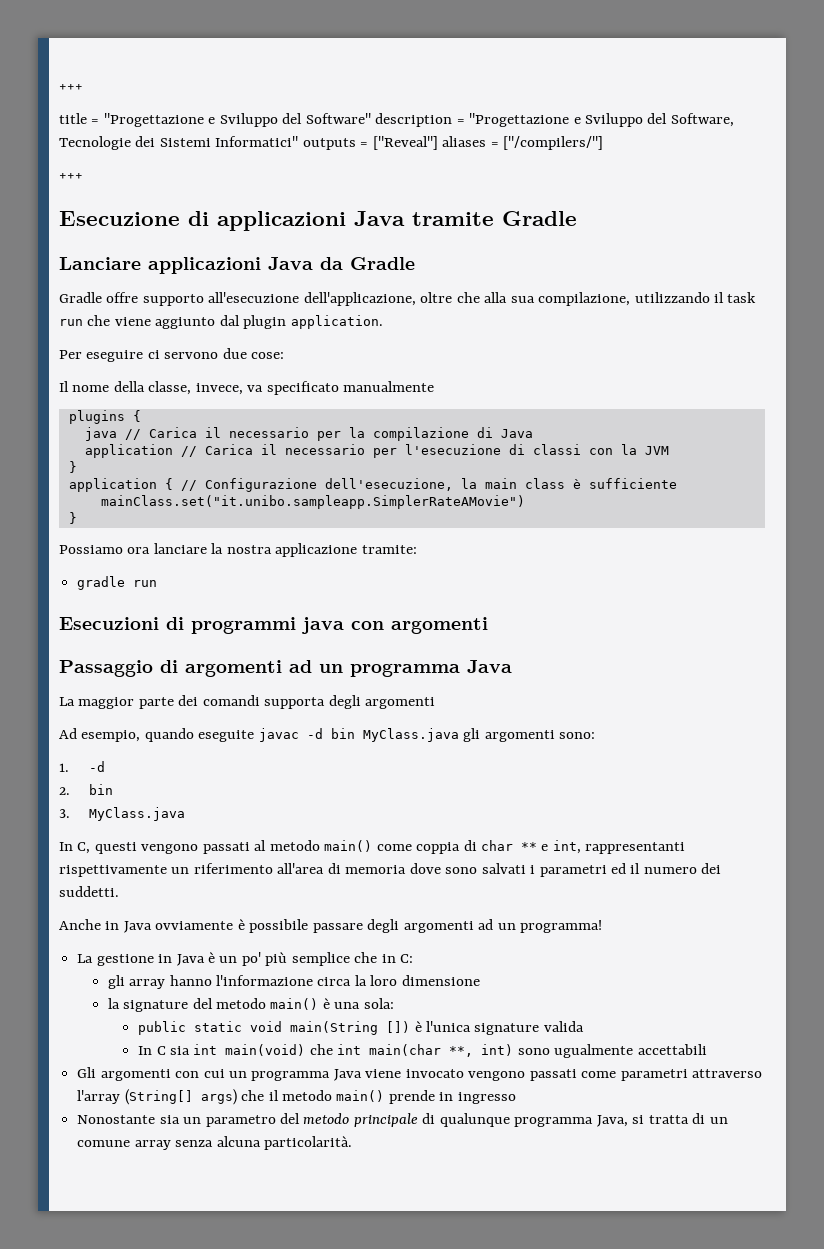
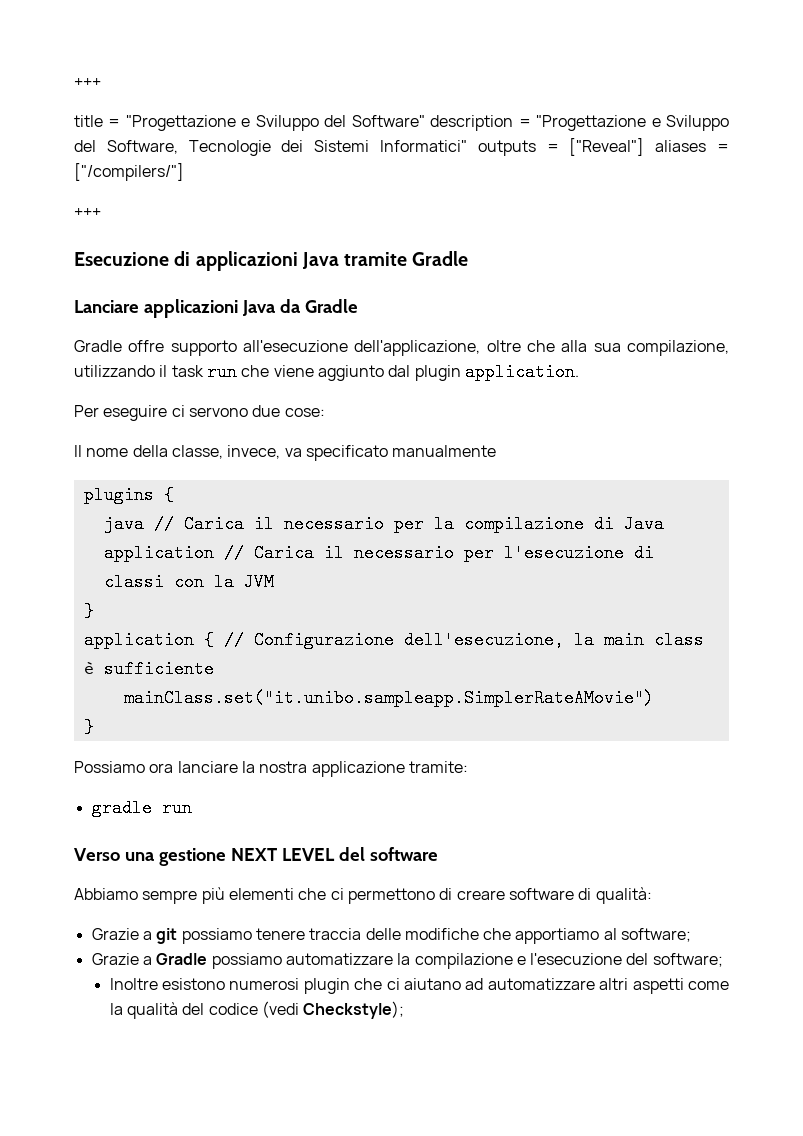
- Esecuzioni di programmi java con argomenti
- Passaggio di argomenti ad un programma Java
- La maggior parte dei comandi supporta degli argomenti
- Ad esempio, quando eseguite javac -d bin MyClass.java gli argomenti sono:
- 1. -d
- 2. bin
- 3. MyClass.java
- In C, questi vengono passati al metodo main() come coppia di char ** e int, rappresentanti rispettivamente un riferimento all'area di memoria dove sono salvati i parametri ed il numero dei suddetti.
- Anche in Java ovviamente è possibile passare degli argomenti ad un programma!
- La gestione in Java è un po' più semplice che in C:
- gli array hanno l'informazione circa la loro dimensione
- la signature del metodo main() è una sola:
- public static void main(String []) è l'unica signature valida
- In C sia int main(void) che int main(char **, int) sono ugualmente accettabili
- Gli argomenti con cui un programma Java viene invocato vengono passati come parametri attraverso l'array (String[] args) che il metodo main() prende in ingresso
- Nonostante sia un parametro del metodo principale di qualunque programma Java, si tratta di un comune array senza alcuna particolarità.
+ Verso una gestione NEXT LEVEL del software
+ Abbiamo sempre più elementi che ci permettono di creare software di qualità:
+ Grazie a git possiamo tenere traccia delle modifiche che apportiamo al software;
+ Grazie a Gradle possiamo automatizzare la compilazione e l'esecuzione del software;
+ Inoltre esistono numerosi plugin che ci aiutano ad automatizzare altri aspetti come la qualità del codice (vedi Checkstyle);

